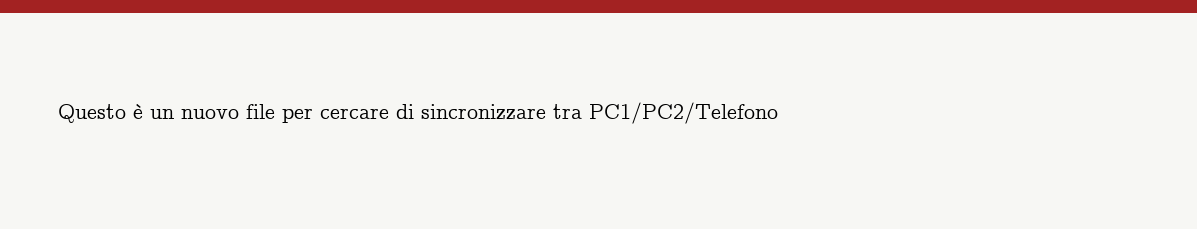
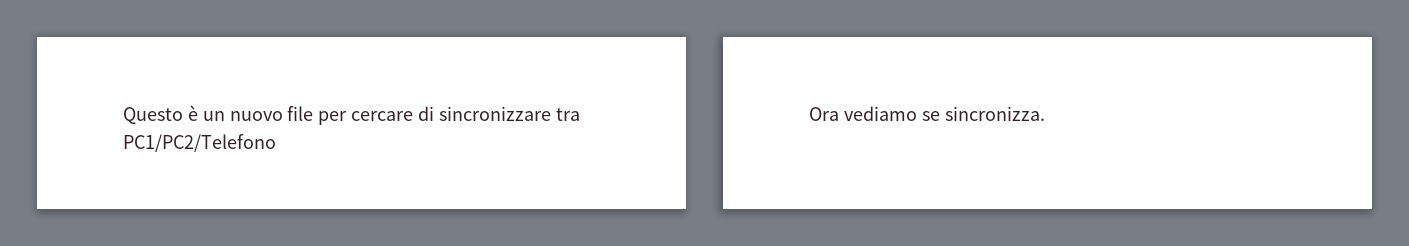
+ Ora vediamo se sincronizza.

